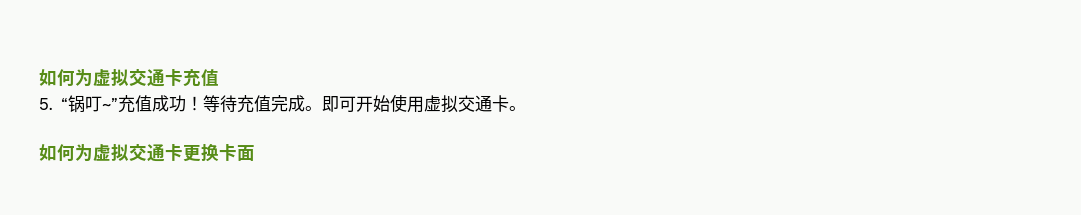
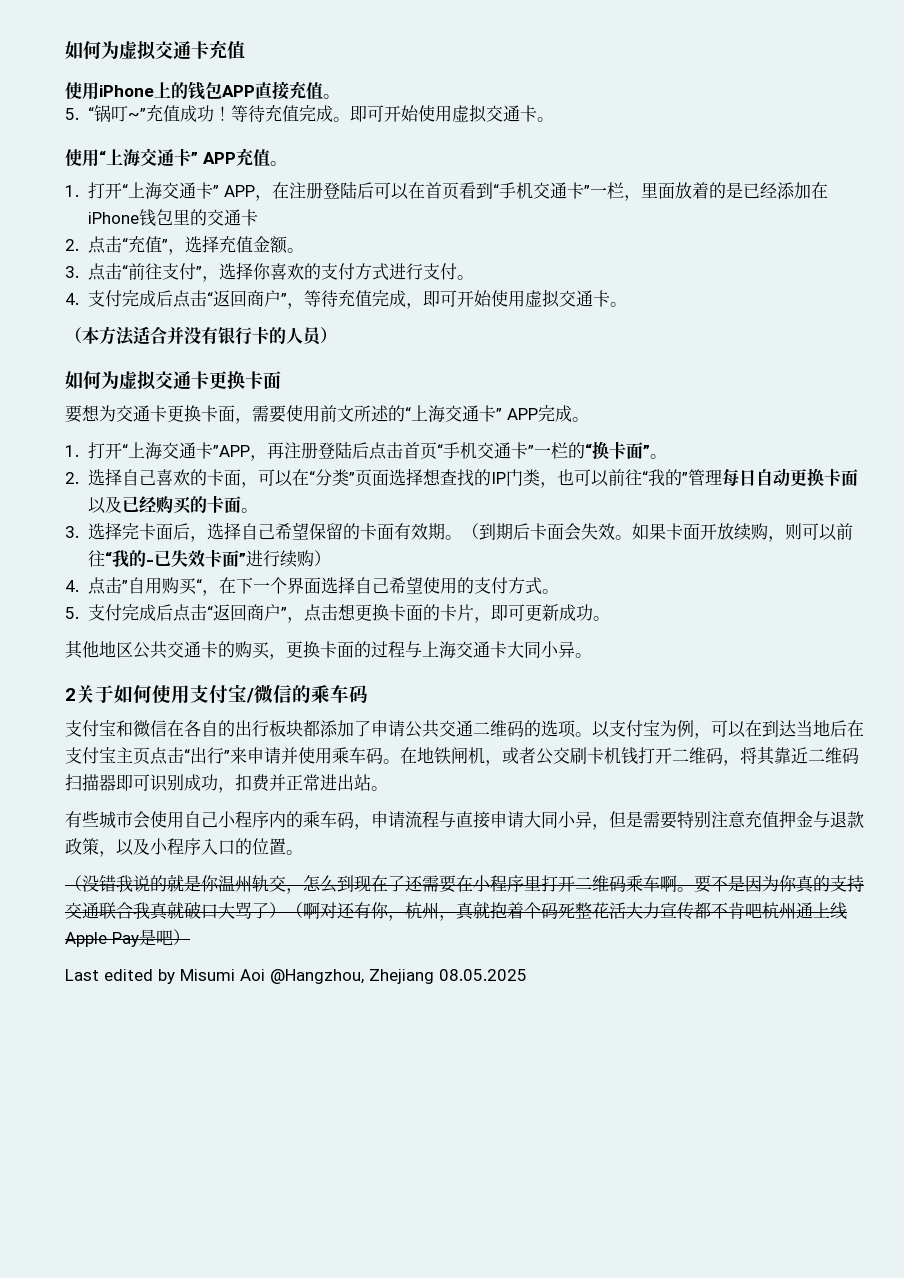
+ 使用iPhone上的钱包APP直接充值。
+ 使用“上海交通卡” APP充值。
+ 1.打开“上海交通卡” APP，在注册登陆后可以在首页看到“手机交通卡”一栏，里面放着的是已经添加在iPhone钱包里的交通卡
+ 2.点击“充值”，选择充值金额。
+ 3.点击“前往支付”，选择你喜欢的支付方式进行支付。
+ 4.支付完成后点击“返回商户”，等待充值完成，即可开始使用虚拟交通卡。
+ （本方法适合并没有银行卡的人员）
+ 要想为交通卡更换卡面，需要使用前文所述的“上海交通卡” APP完成。
+ 1.打开“上海交通卡”APP，再注册登陆后点击首页“手机交通卡”一栏的“换卡面”。
+ 2.选择自己喜欢的卡面，可以在“分类”页面选择想查找的IP门类，也可以前往“我的”管理每日自动更换卡面以及已经购买的卡面。
+ 3.选择完卡面后，选择自己希望保留的卡面有效期。（到期后卡面会失效。如果卡面开放续购，则可以前往“我的-已失效卡面”进行续购）
+ 4.点击”自用购买“，在下一个界面选择自己希望使用的支付方式。
+ 5.支付完成后点击“返回商户”，点击想更换卡面的卡片，即可更新成功。
+ 其他地区公共交通卡的购买，更换卡面的过程与上海交通卡大同小异。
+ 2关于如何使用支付宝/微信的乘车码
+ 支付宝和微信在各自的出行板块都添加了申请公共交通二维码的选项。以支付宝为例，可以在到达当地后在支付宝主页点击“出行”来申请并使用乘车码。在地铁闸机，或者公交刷卡机钱打开二维码，将其靠近二维码扫描器即可识别成功，扣费并正常进出站。
+ 有些城市会使用自己小程序内的乘车码，申请流程与直接申请大同小异，但是需要特别注意充值押金与退款政策，以及小程序入口的位置。
+ （没错我说的就是你温州轨交，怎么到现在了还需要在小程序里打开二维码乘车啊。要不是因为你真的支持交通联合我真就破口大骂了）（啊对还有你，杭州，真就抱着个码死整花活大力宣传都不肯吧杭州通上线Apple Pay是吧）
+ Last edited by Misumi Aoi @Hangzhou, Zhejiang 08.05.2025

